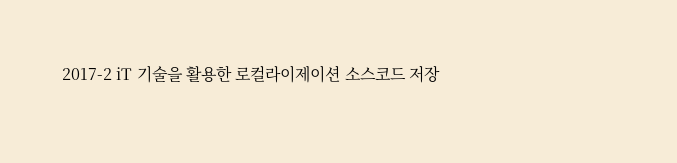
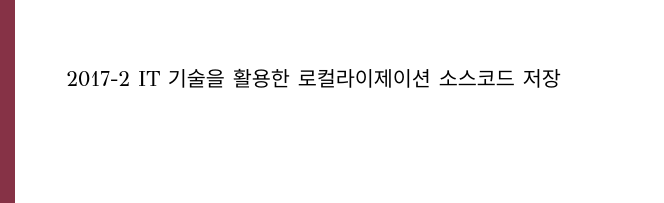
- 2017-2 iT 기술을 활용한 로컬라이제이션 소스코드 저장
+ 2017-2 IT 기술을 활용한 로컬라이제이션 소스코드 저장

